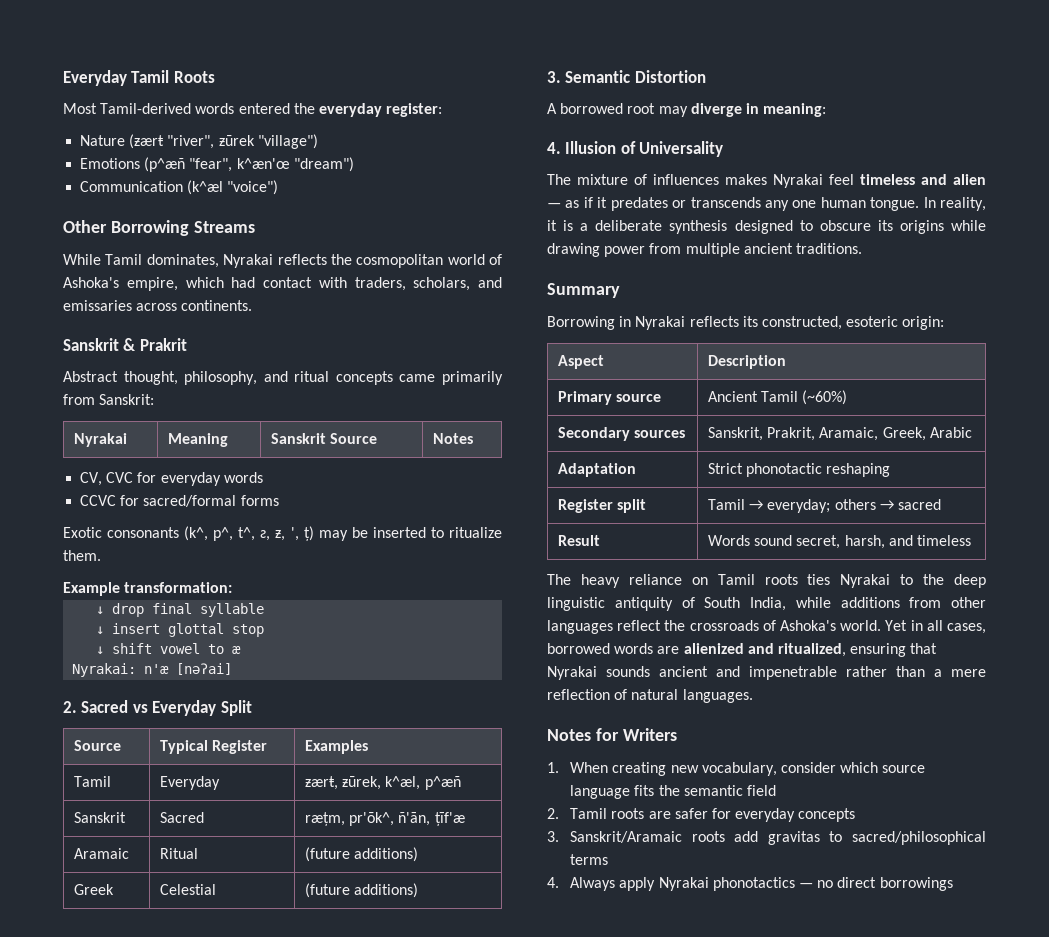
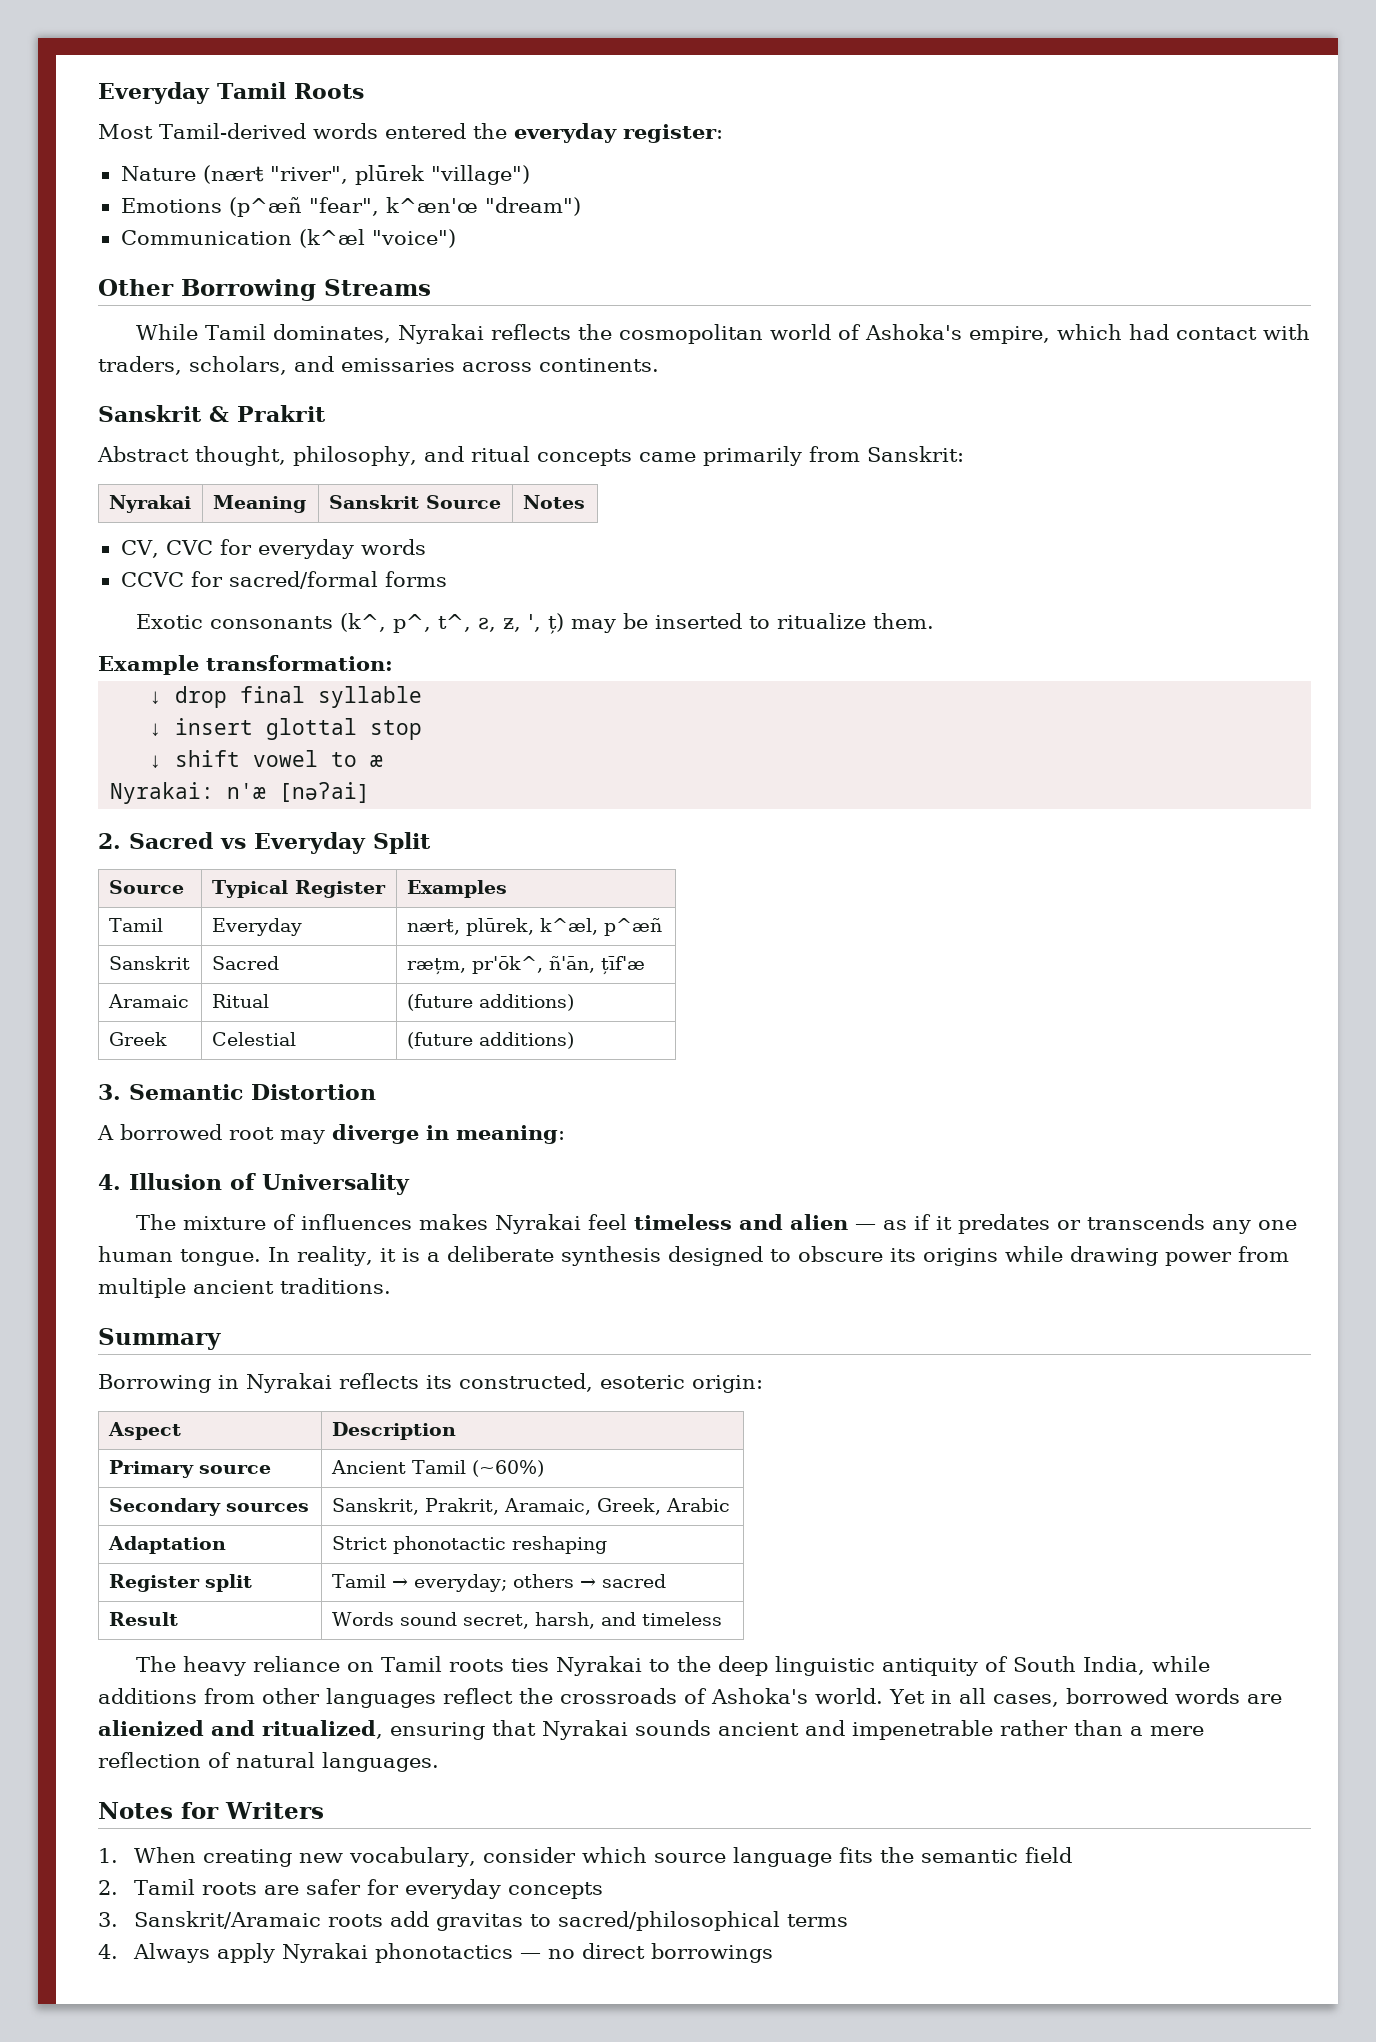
- Nature (ƶærŧ "river", ƶūrek "village")
+ Nature (nærŧ "river", plūrek "village")
- Tamil | Everyday | ƶærŧ, ƶūrek, k^æl, p^æñ
+ Tamil | Everyday | nærŧ, plūrek, k^æl, p^æñ

